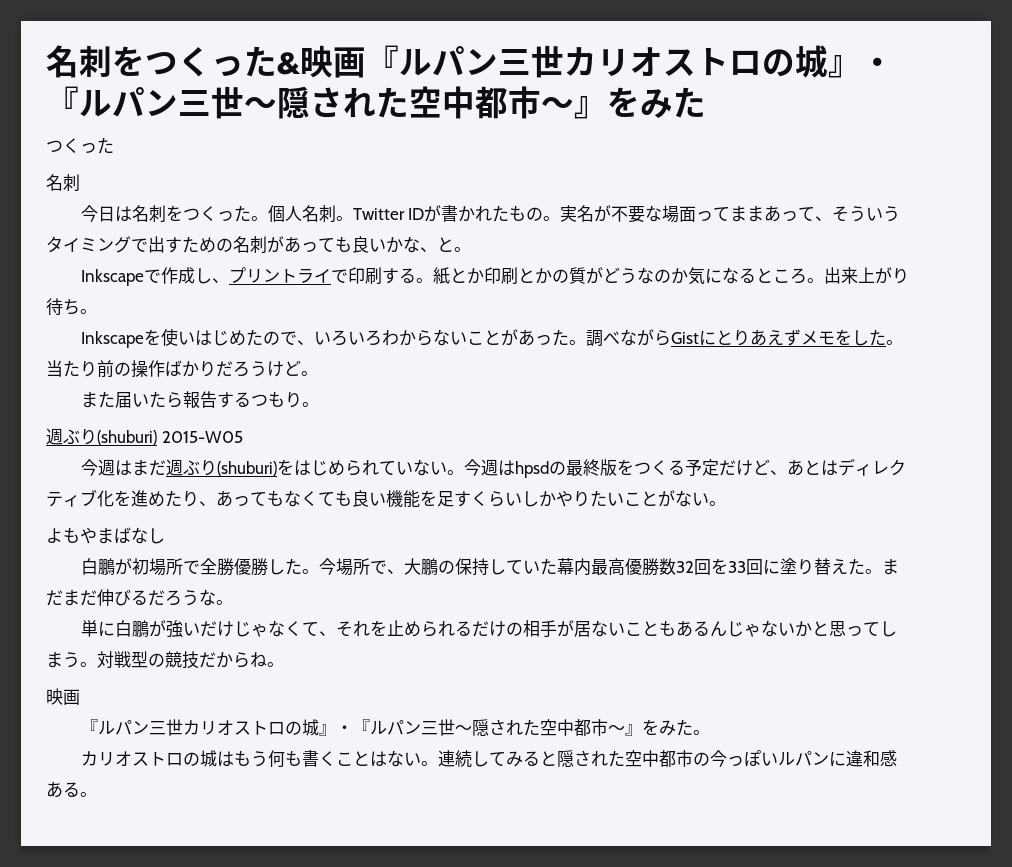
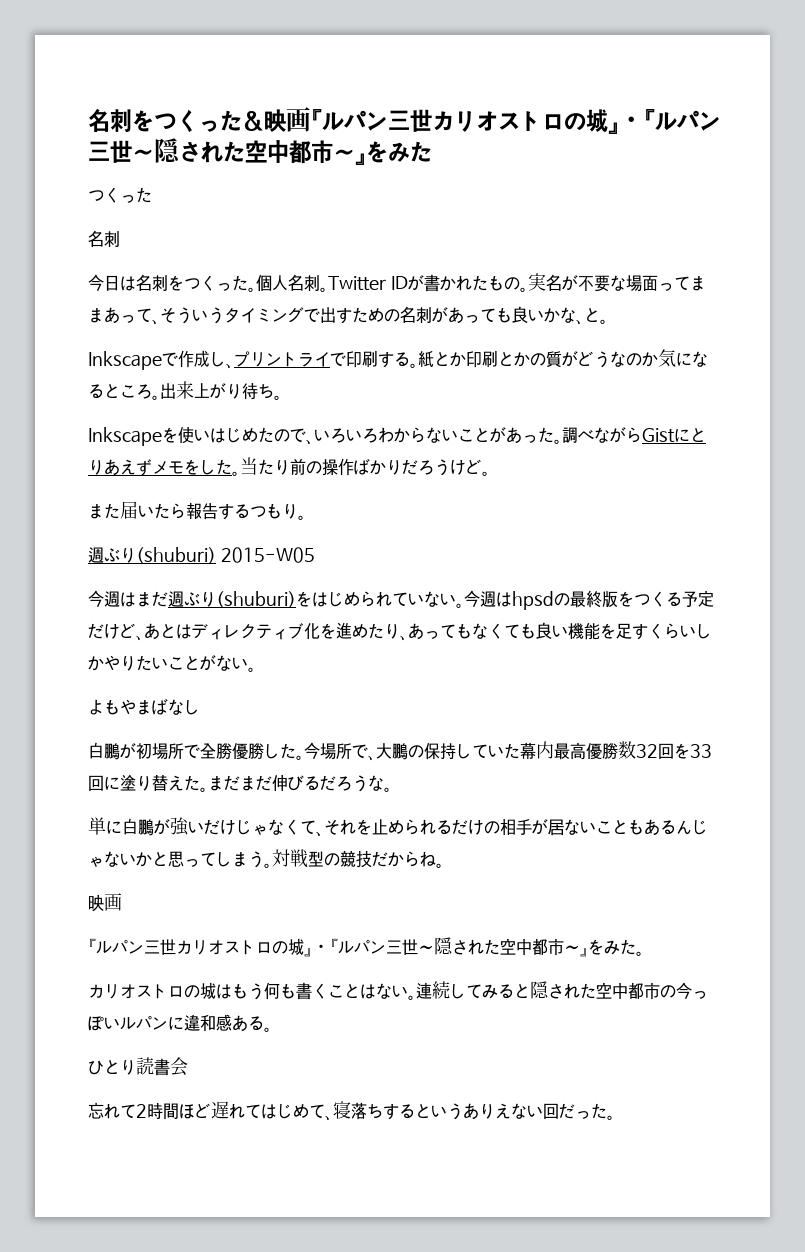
+ ひとり読書会
+ 忘れて2時間ほど遅れてはじめて、寝落ちするというありえない回だった。

